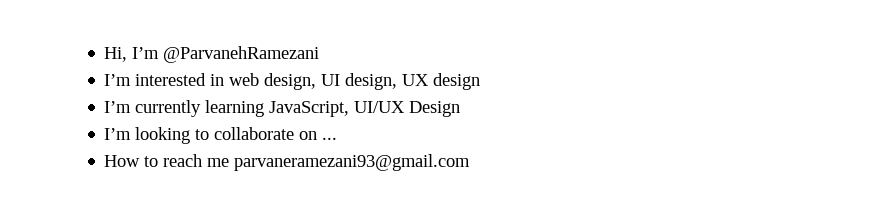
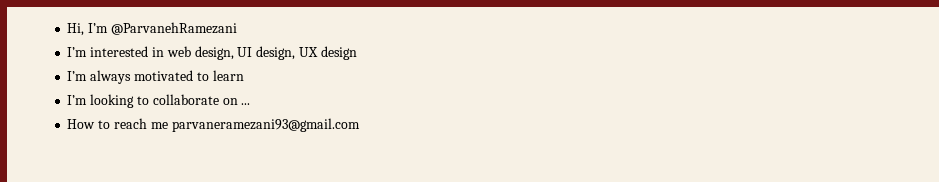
- I’m currently learning JavaScript, UI/UX Design
+ I’m always motivated to learn

